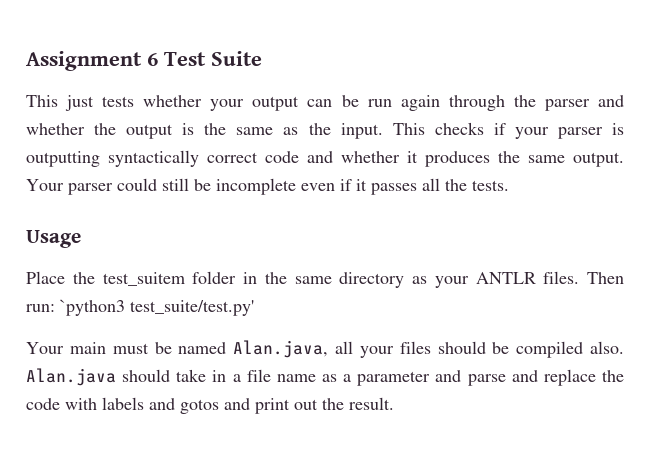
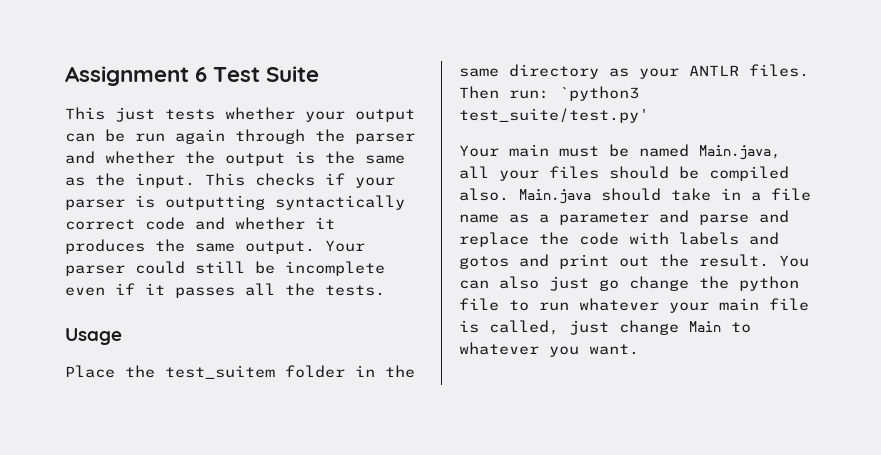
- Your main must be named Alan.java, all your files should be compiled also.
+ Your main must be named Main.java, all your files should be compiled also.
- Alan.java should take in a file name as a parameter and parse and replace the code with labels and gotos and print out the result.
+ Main.java should take in a file name as a parameter and parse and replace the code with labels and gotos and print out the result.
+ You can also just go change the python file to run whatever your main file is called, just change Main to whatever you want.

